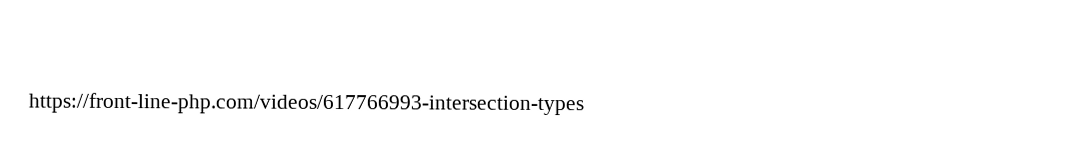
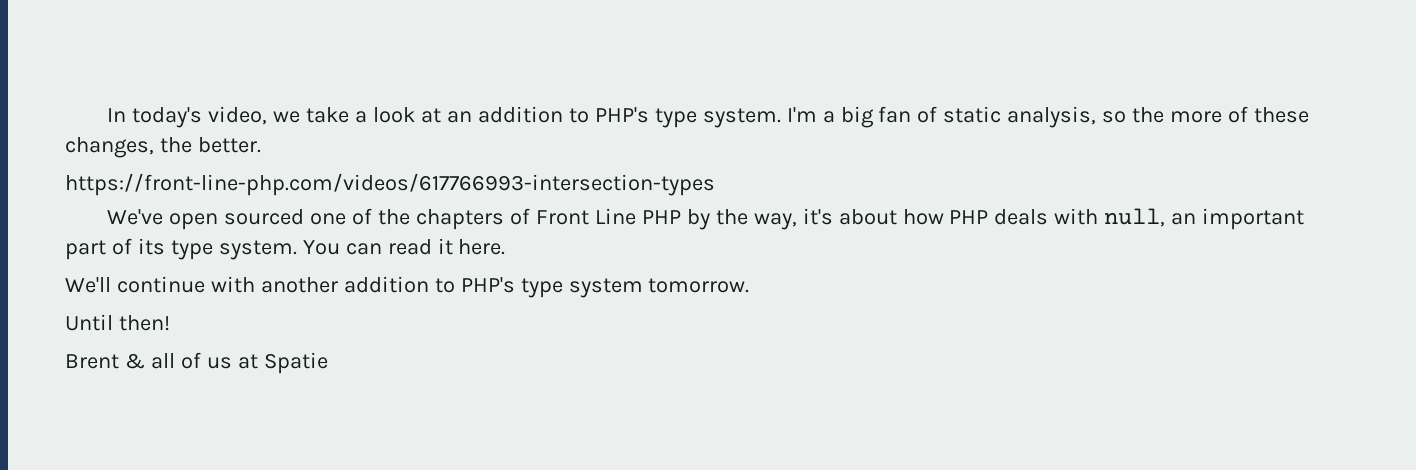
+ In today's video, we take a look at an addition to PHP's type system. I'm a big fan of static analysis, so the more of these changes, the better.
  https://front-line-php.com/videos/617766993-intersection-types
+ We've open sourced one of the chapters of Front Line PHP by the way, it's about how PHP deals with null, an important part of its type system. You can read it here.
+ We'll continue with another addition to PHP's type system tomorrow.
+ Until then!
+ Brent & all of us at Spatie

